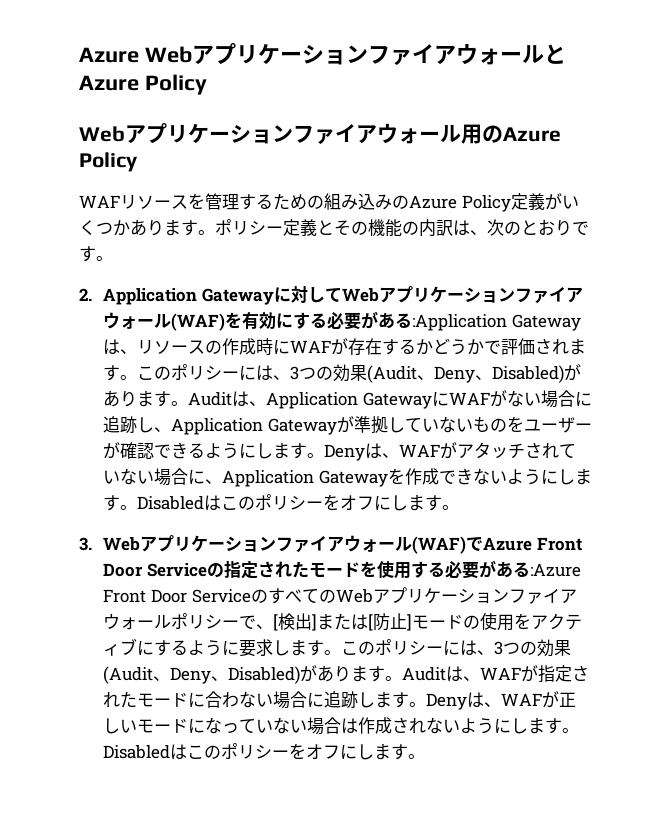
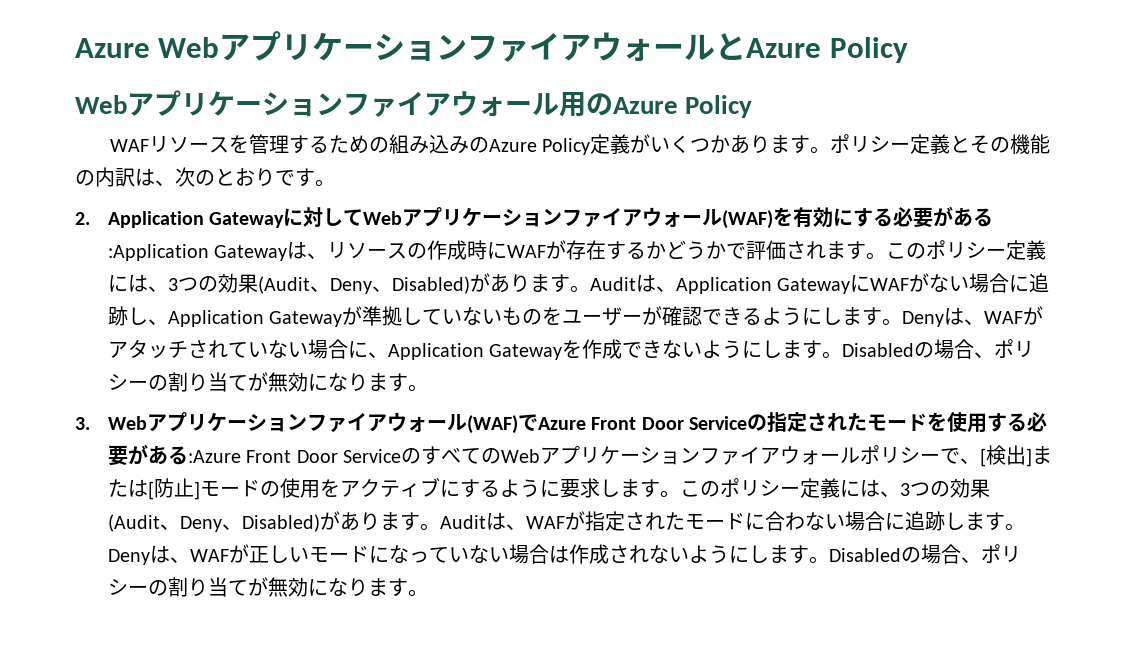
- 2. Application Gatewayに対してWebアプリケーションファイアウォール(WAF)を有効にする必要がある:Application Gatewayは、リソースの作成時にWAFが存在するかどうかで評価されます。このポリシーには、3つの効果(Audit、Deny、Disabled)があります。
+ 2. Application Gatewayに対してWebアプリケーションファイアウォール(WAF)を有効にする必要がある:Application Gatewayは、リソースの作成時にWAFが存在するかどうかで評価されます。このポリシー定義には、3つの効果(Audit、Deny、Disabled)があります。
- Denyは、WAFがアタッチされていない場合に、Application Gatewayを作成できないようにします。Disabledはこのポリシーをオフにします。
+ Denyは、WAFがアタッチされていない場合に、Application Gatewayを作成できないようにします。Disabledの場合、ポリシーの割り当てが無効になります。
- 3. Webアプリケーションファイアウォール(WAF)でAzure Front Door Serviceの指定されたモードを使用する必要がある:Azure Front Door ServiceのすべてのWebアプリケーションファイアウォールポリシーで、[検出]または[防止]モードの使用をアクティブにするように要求します。このポリシーには、3つの効果(Audit、Deny、Disabled)があります。
+ 3. Webアプリケーションファイアウォール(WAF)でAzure Front Door Serviceの指定されたモードを使用する必要がある:Azure Front Door ServiceのすべてのWebアプリケーションファイアウォールポリシーで、[検出]または[防止]モードの使用をアクティブにするように要求します。このポリシー定義には、3つの効果(Audit、Deny、Disabled)があります。
- Denyは、WAFが正しいモードになっていない場合は作成されないようにします。Disabledはこのポリシーをオフにします。
+ Denyは、WAFが正しいモードになっていない場合は作成されないようにします。Disabledの場合、ポリシーの割り当てが無効になります。

